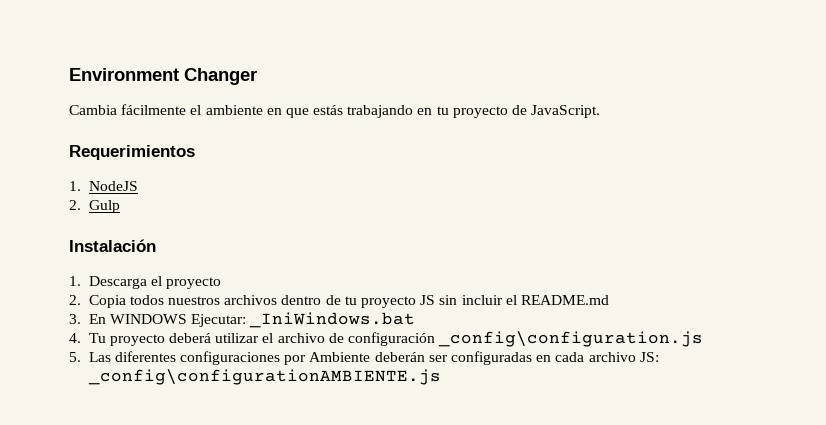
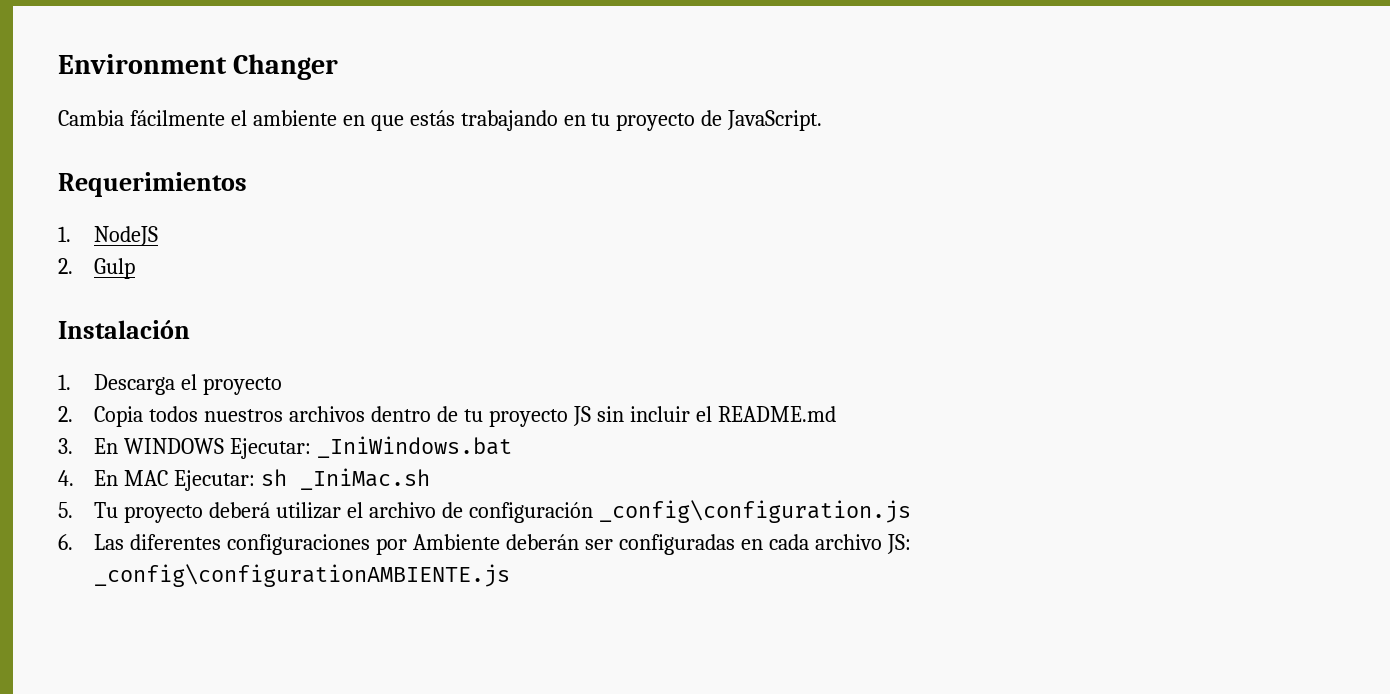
- 4. Tu proyecto deberá utilizar el archivo de configuración _config\configuration.js
+ 4. En MAC Ejecutar: sh _IniMac.sh
+ 5. Tu proyecto deberá utilizar el archivo de configuración _config\configuration.js
- 5. Las diferentes configuraciones por Ambiente deberán ser configuradas en cada archivo JS: _config\configurationAMBIENTE.js
+ 6. Las diferentes configuraciones por Ambiente deberán ser configuradas en cada archivo JS: _config\configurationAMBIENTE.js

